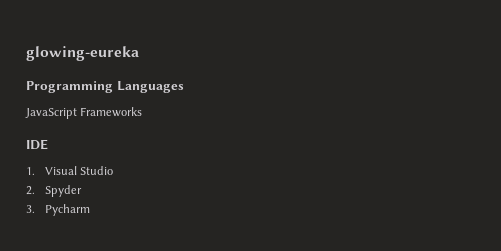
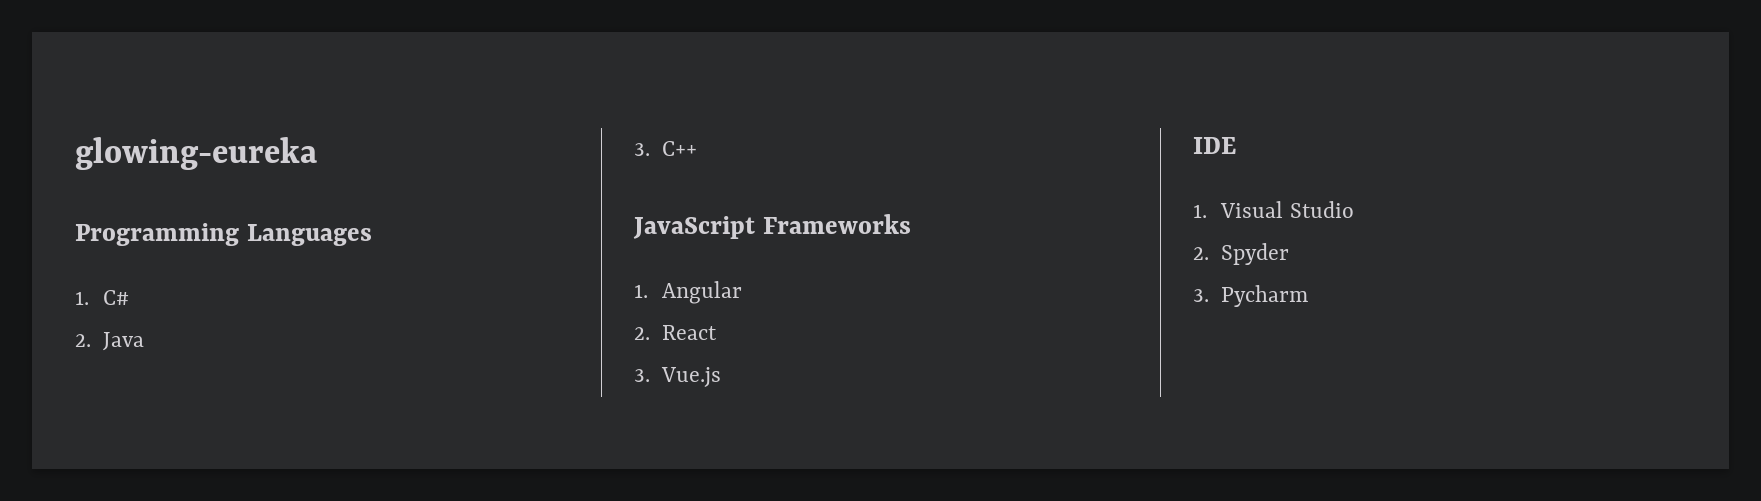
+ 1. C#
+ 2. Java
+ 3. C++
  JavaScript Frameworks
+ 1. Angular
+ 2. React
+ 3. Vue.js

